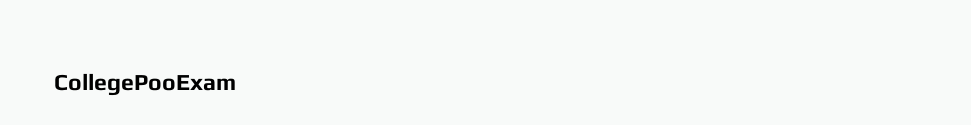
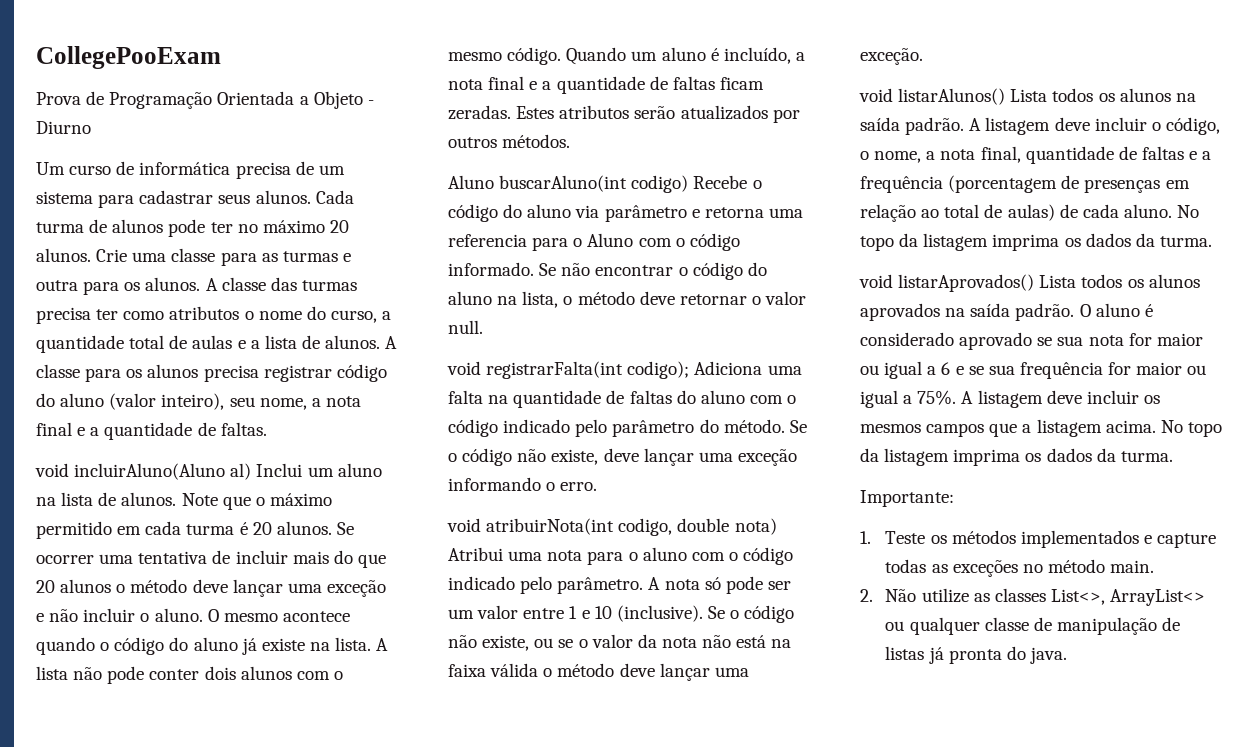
+ Prova de Programação Orientada a Objeto - Diurno
+ Um curso de informática precisa de um sistema para cadastrar seus alunos. Cada turma de alunos pode ter no máximo 20 alunos. Crie uma classe para as turmas e outra para os alunos. A classe das turmas precisa ter como atributos o nome do curso, a quantidade total de aulas e a lista de alunos. A classe para os alunos precisa registrar código do aluno (valor inteiro), seu nome, a nota final e a quantidade de faltas.
+ void incluirAluno(Aluno al) Inclui um aluno na lista de alunos. Note que o máximo permitido em cada turma é 20 alunos. Se ocorrer uma tentativa de incluir mais do que 20 alunos o método deve lançar uma exceção e não incluir o aluno. O mesmo acontece quando o código do aluno já existe na lista. A lista não pode conter dois alunos com o mesmo código. Quando um aluno é incluído, a nota final e a quantidade de faltas ficam zeradas. Estes atributos serão atualizados por outros métodos.
+ Aluno buscarAluno(int codigo) Recebe o código do aluno via parâmetro e retorna uma referencia para o Aluno com o código informado. Se não encontrar o código do aluno na lista, o método deve retornar o valor null.
+ void registrarFalta(int codigo); Adiciona uma falta na quantidade de faltas do aluno com o código indicado pelo parâmetro do método. Se o código não existe, deve lançar uma exceção informando o erro.
+ void atribuirNota(int codigo, double nota) Atribui uma nota para o aluno com o código indicado pelo parâmetro. A nota só pode ser um valor entre 1 e 10 (inclusive). Se o código não existe, ou se o valor da nota não está na faixa válida o método deve lançar uma exceção.
+ void listarAlunos() Lista todos os alunos na saída padrão. A listagem deve incluir o código, o nome, a nota final, quantidade de faltas e a frequência (porcentagem de presenças em relação ao total de aulas) de cada aluno. No topo da listagem imprima os dados da turma.
+ void listarAprovados() Lista todos os alunos aprovados na saída padrão. O aluno é considerado aprovado se sua nota for maior ou igual a 6 e se sua frequência for maior ou igual a 75%. A listagem deve incluir os mesmos campos que a listagem acima. No topo da listagem imprima os dados da turma.
+ Importante:
+ 1. Teste os métodos implementados e capture todas as exceções no método main.
+ 2. Não utilize as classes List<>, ArrayList<> ou qualquer classe de manipulação de listas já pronta do java.

